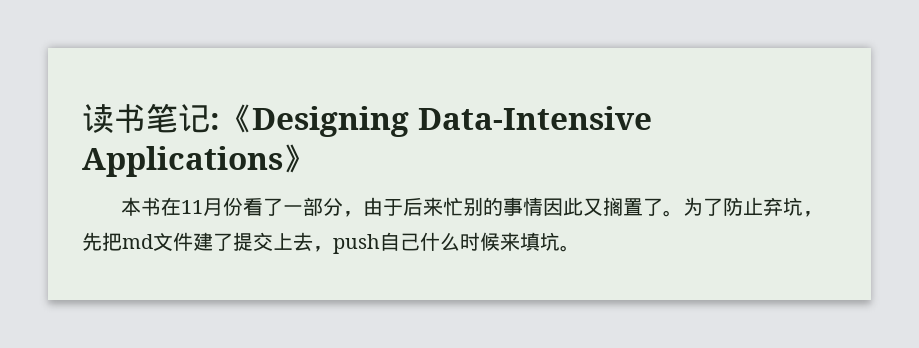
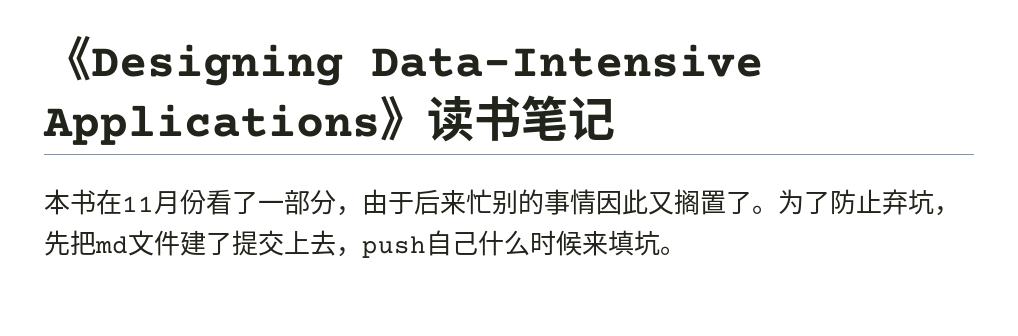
- 读书笔记:《Designing Data-Intensive Applications》
+ 《Designing Data-Intensive Applications》读书笔记

